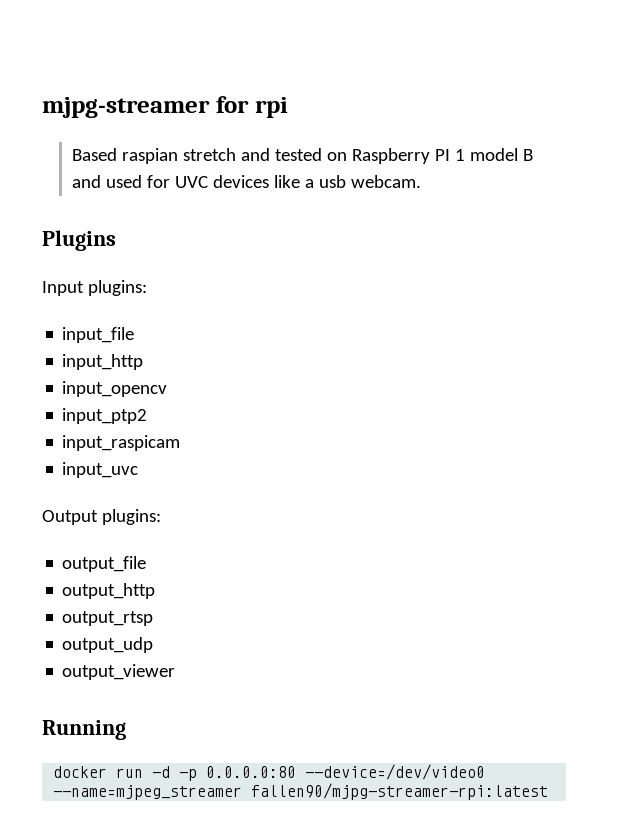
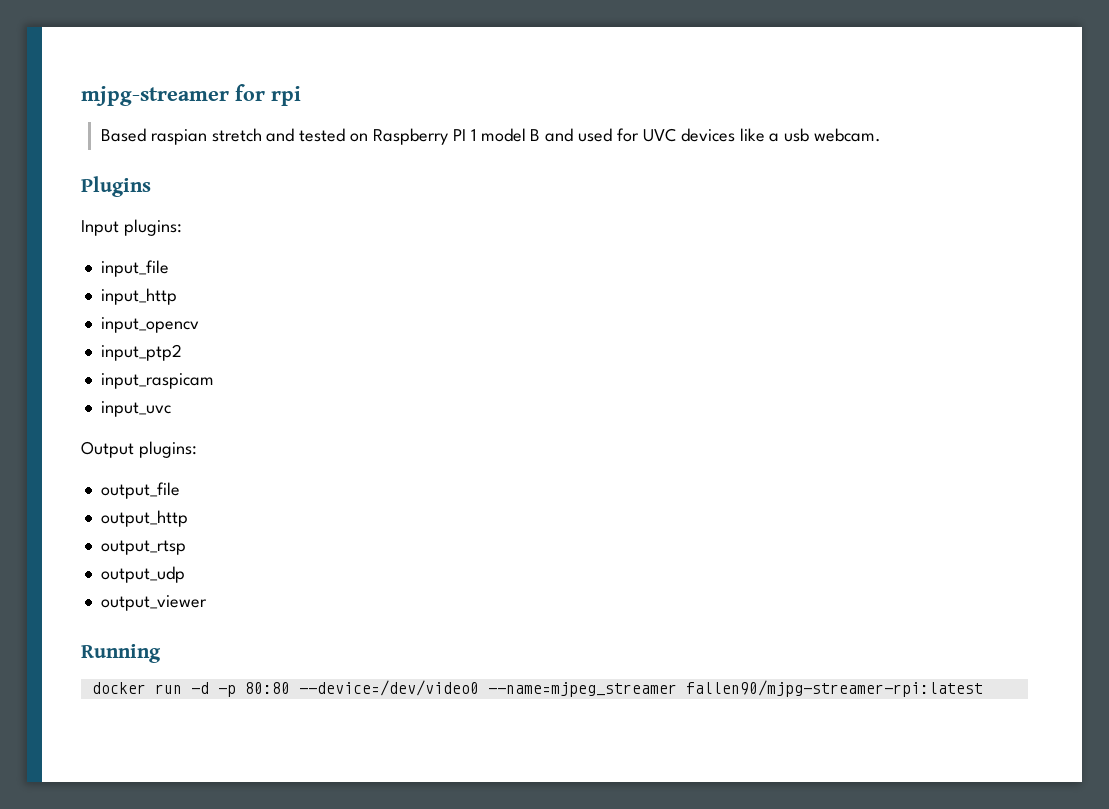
- docker run -d -p 0.0.0.0:80 --device=/dev/video0 --name=mjpeg_streamer fallen90/mjpg-streamer-rpi:latest
+ docker run -d -p 80:80 --device=/dev/video0 --name=mjpeg_streamer fallen90/mjpg-streamer-rpi:latest

